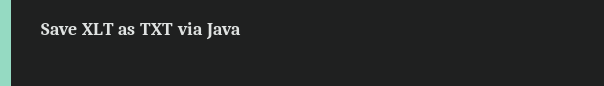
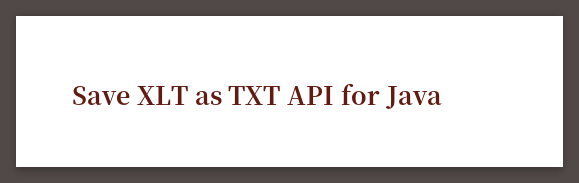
- Save XLT as TXT via Java
+ Save XLT as TXT API for Java

